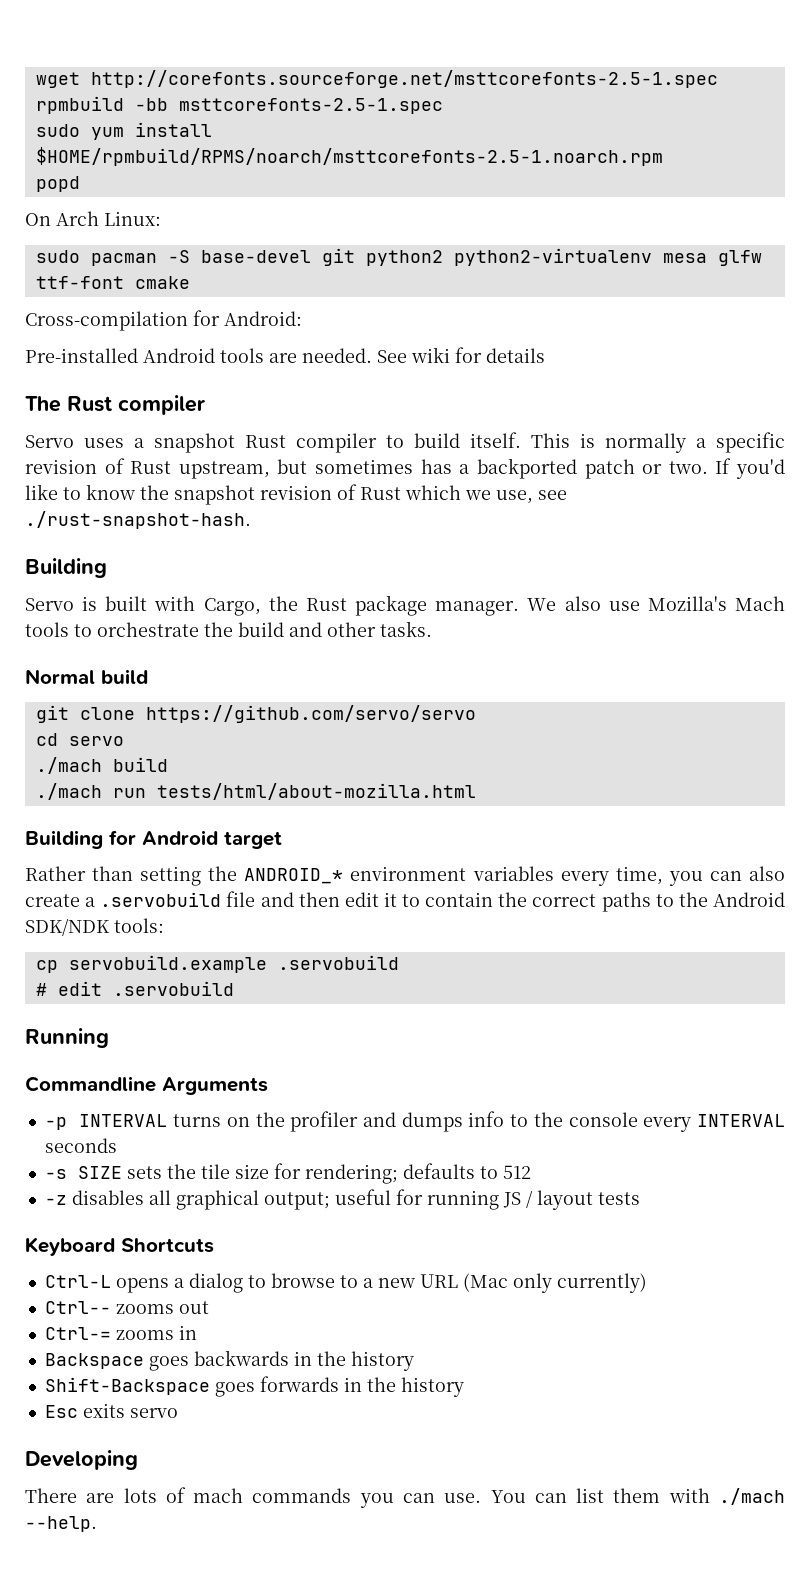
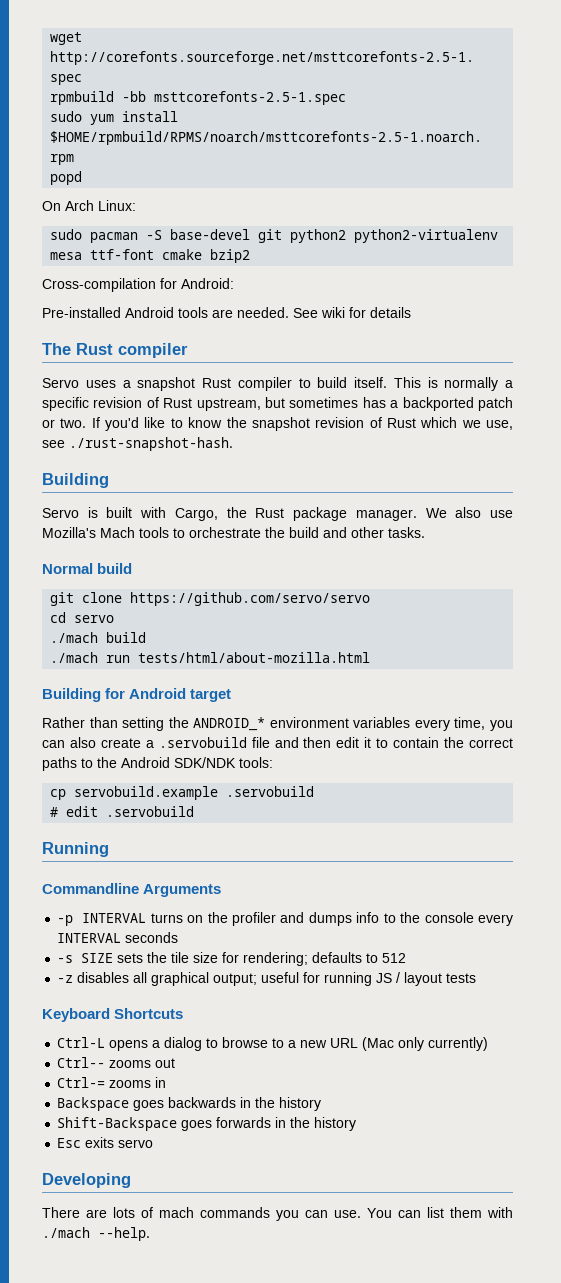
- sudo pacman -S base-devel git python2 python2-virtualenv mesa glfw ttf-font cmake
+ sudo pacman -S base-devel git python2 python2-virtualenv mesa ttf-font cmake bzip2

